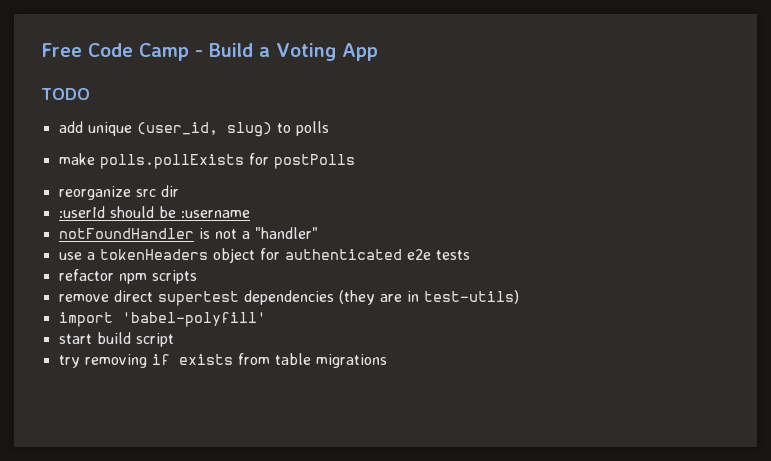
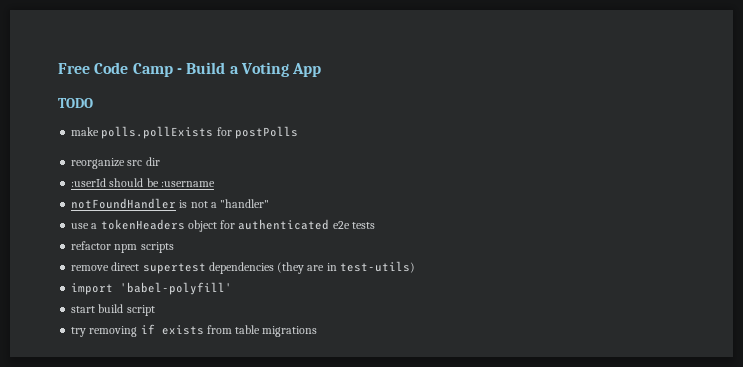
- add unique (user_id, slug) to polls

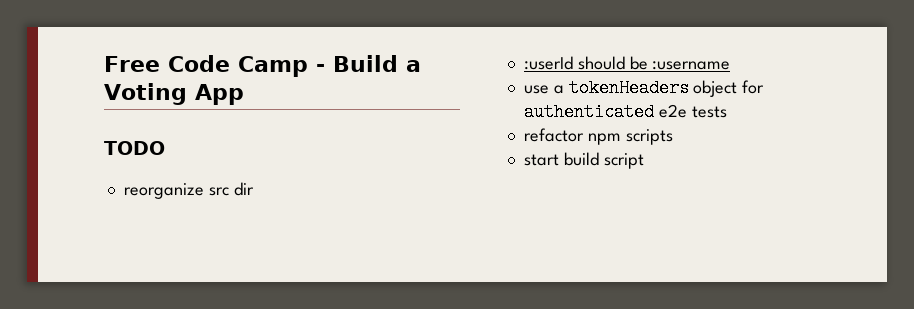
- make polls.pollExists for postPolls
- notFoundHandler is not a "handler"
- remove direct supertest dependencies (they are in test-utils)
- import 'babel-polyfill'
  start build script
- try removing if exists from table migrations

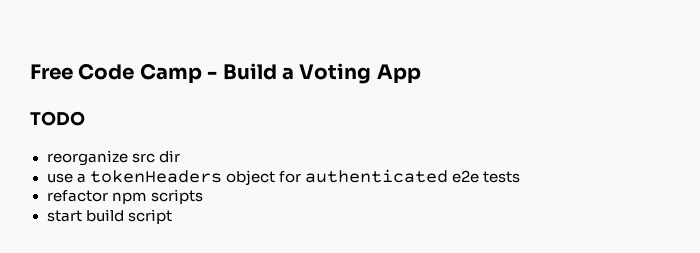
- :userId should be :username

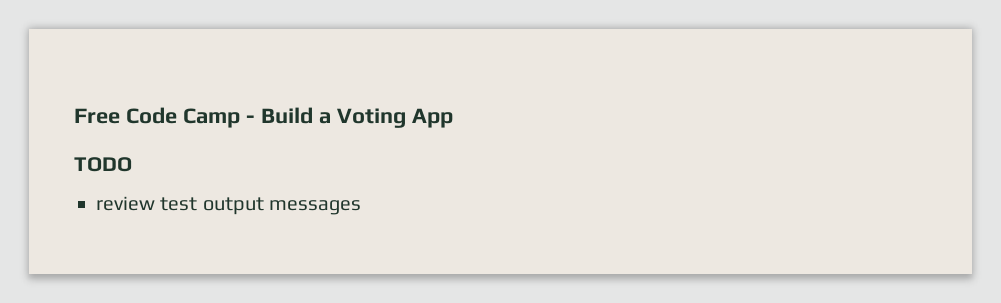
- reorganize src dir
- use a tokenHeaders object for authenticated e2e tests
- refactor npm scripts
- start build script
+ review test output messages

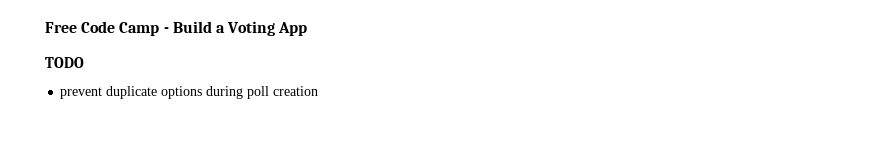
- review test output messages
+ prevent duplicate options during poll creation

